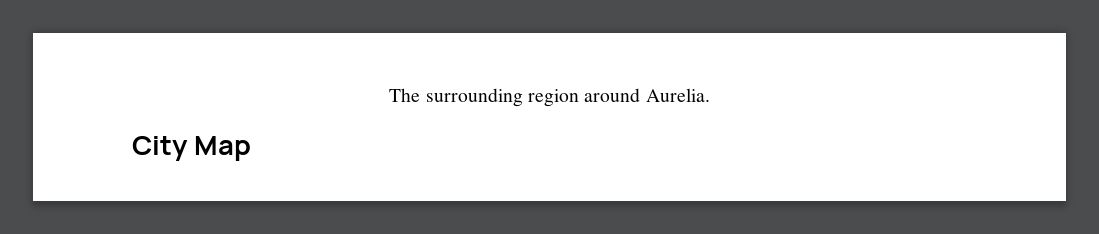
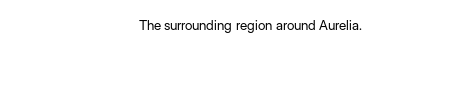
- City Map

